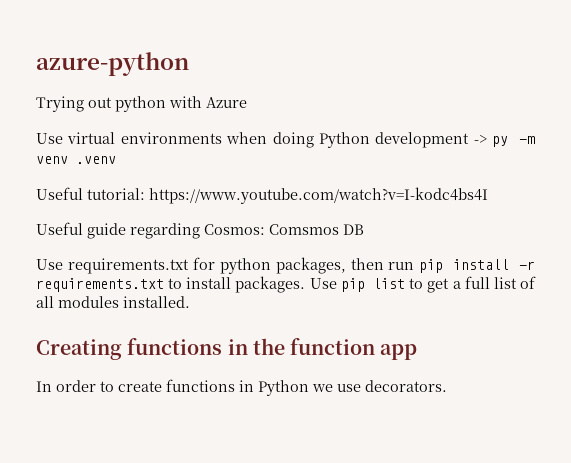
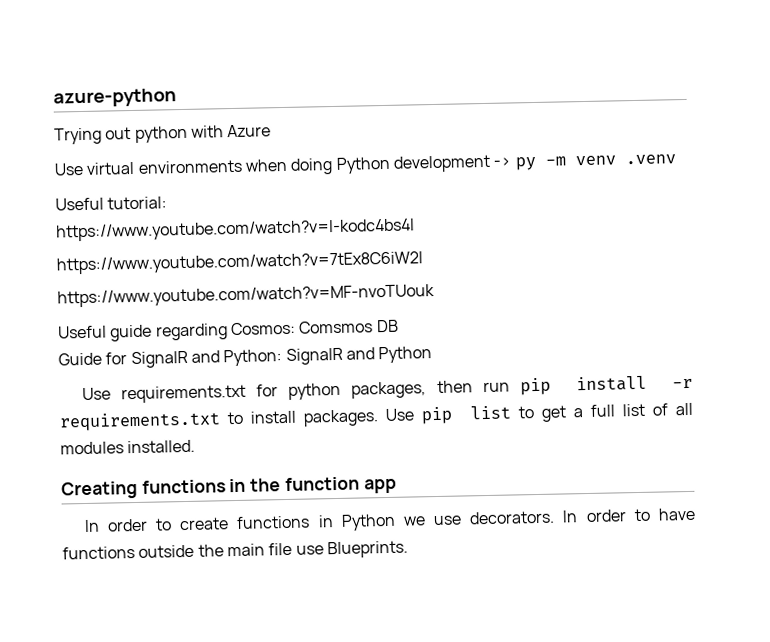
- Useful tutorial: https://www.youtube.com/watch?v=I-kodc4bs4I
+ Useful tutorial:
+ https://www.youtube.com/watch?v=I-kodc4bs4I
+ https://www.youtube.com/watch?v=7tEx8C6iW2I
+ https://www.youtube.com/watch?v=MF-nvoTUouk
+ Guide for SignalR and Python: SignalR and Python
+ In order to have functions outside the main file use Blueprints.

